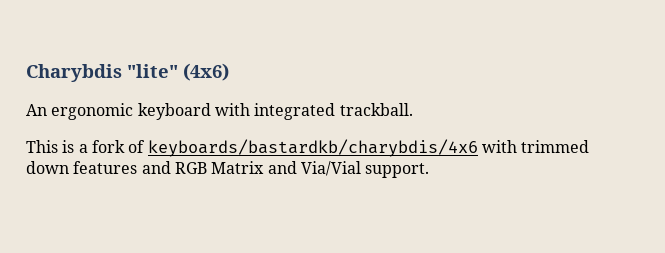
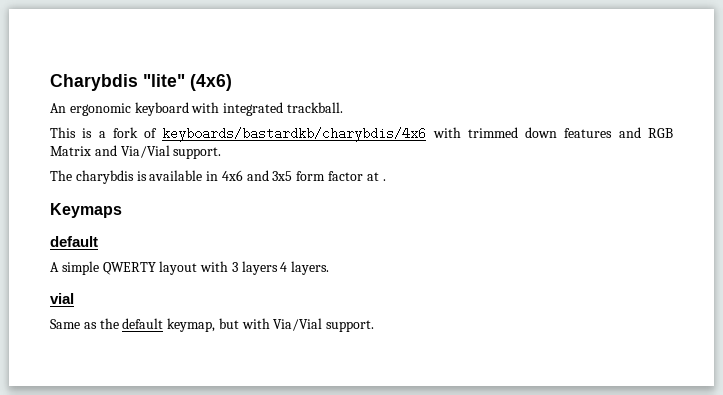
+ The charybdis is available in 4x6 and 3x5 form factor at .
+ Keymaps
+ default
+ A simple QWERTY layout with 3 layers 4 layers.
+ vial
+ Same as the default keymap, but with Via/Vial support.

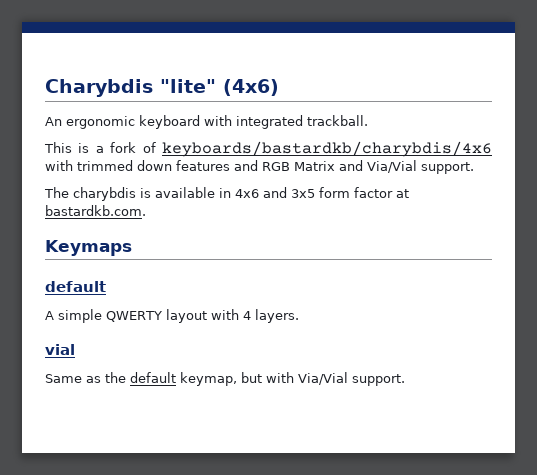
- The charybdis is available in 4x6 and 3x5 form factor at .
+ The charybdis is available in 4x6 and 3x5 form factor at bastardkb.com.
- A simple QWERTY layout with 3 layers 4 layers.
+ A simple QWERTY layout with 4 layers.

